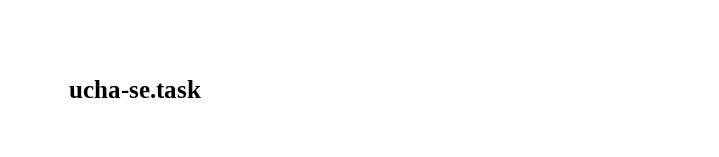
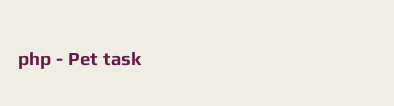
- ucha-se.task
+ php - Pet task

